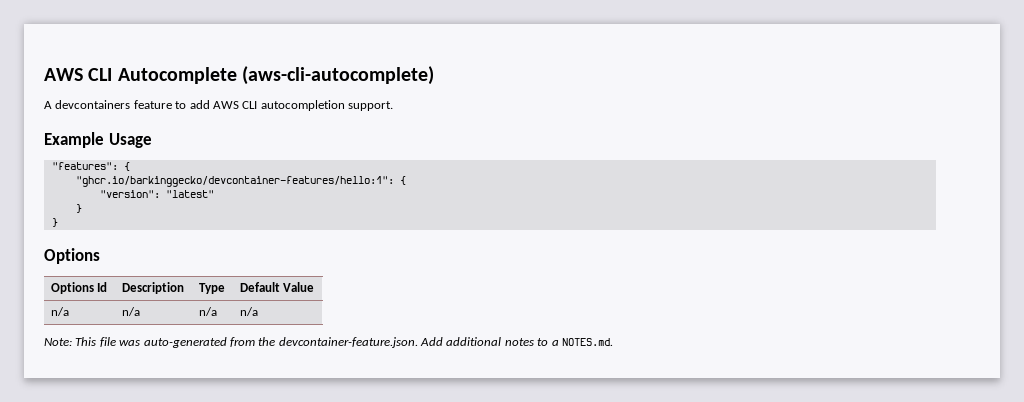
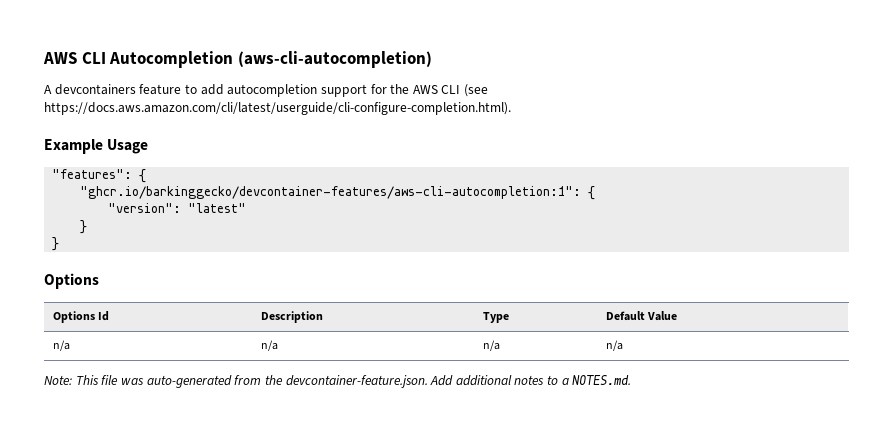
- AWS CLI Autocomplete (aws-cli-autocomplete)
+ AWS CLI Autocompletion (aws-cli-autocompletion)
- A devcontainers feature to add AWS CLI autocompletion support.
+ A devcontainers feature to add autocompletion support for the AWS CLI (see https://docs.aws.amazon.com/cli/latest/userguide/cli-configure-completion.html).
- "ghcr.io/barkinggecko/devcontainer-features/hello:1": {
+ "ghcr.io/barkinggecko/devcontainer-features/aws-cli-autocompletion:1": {

